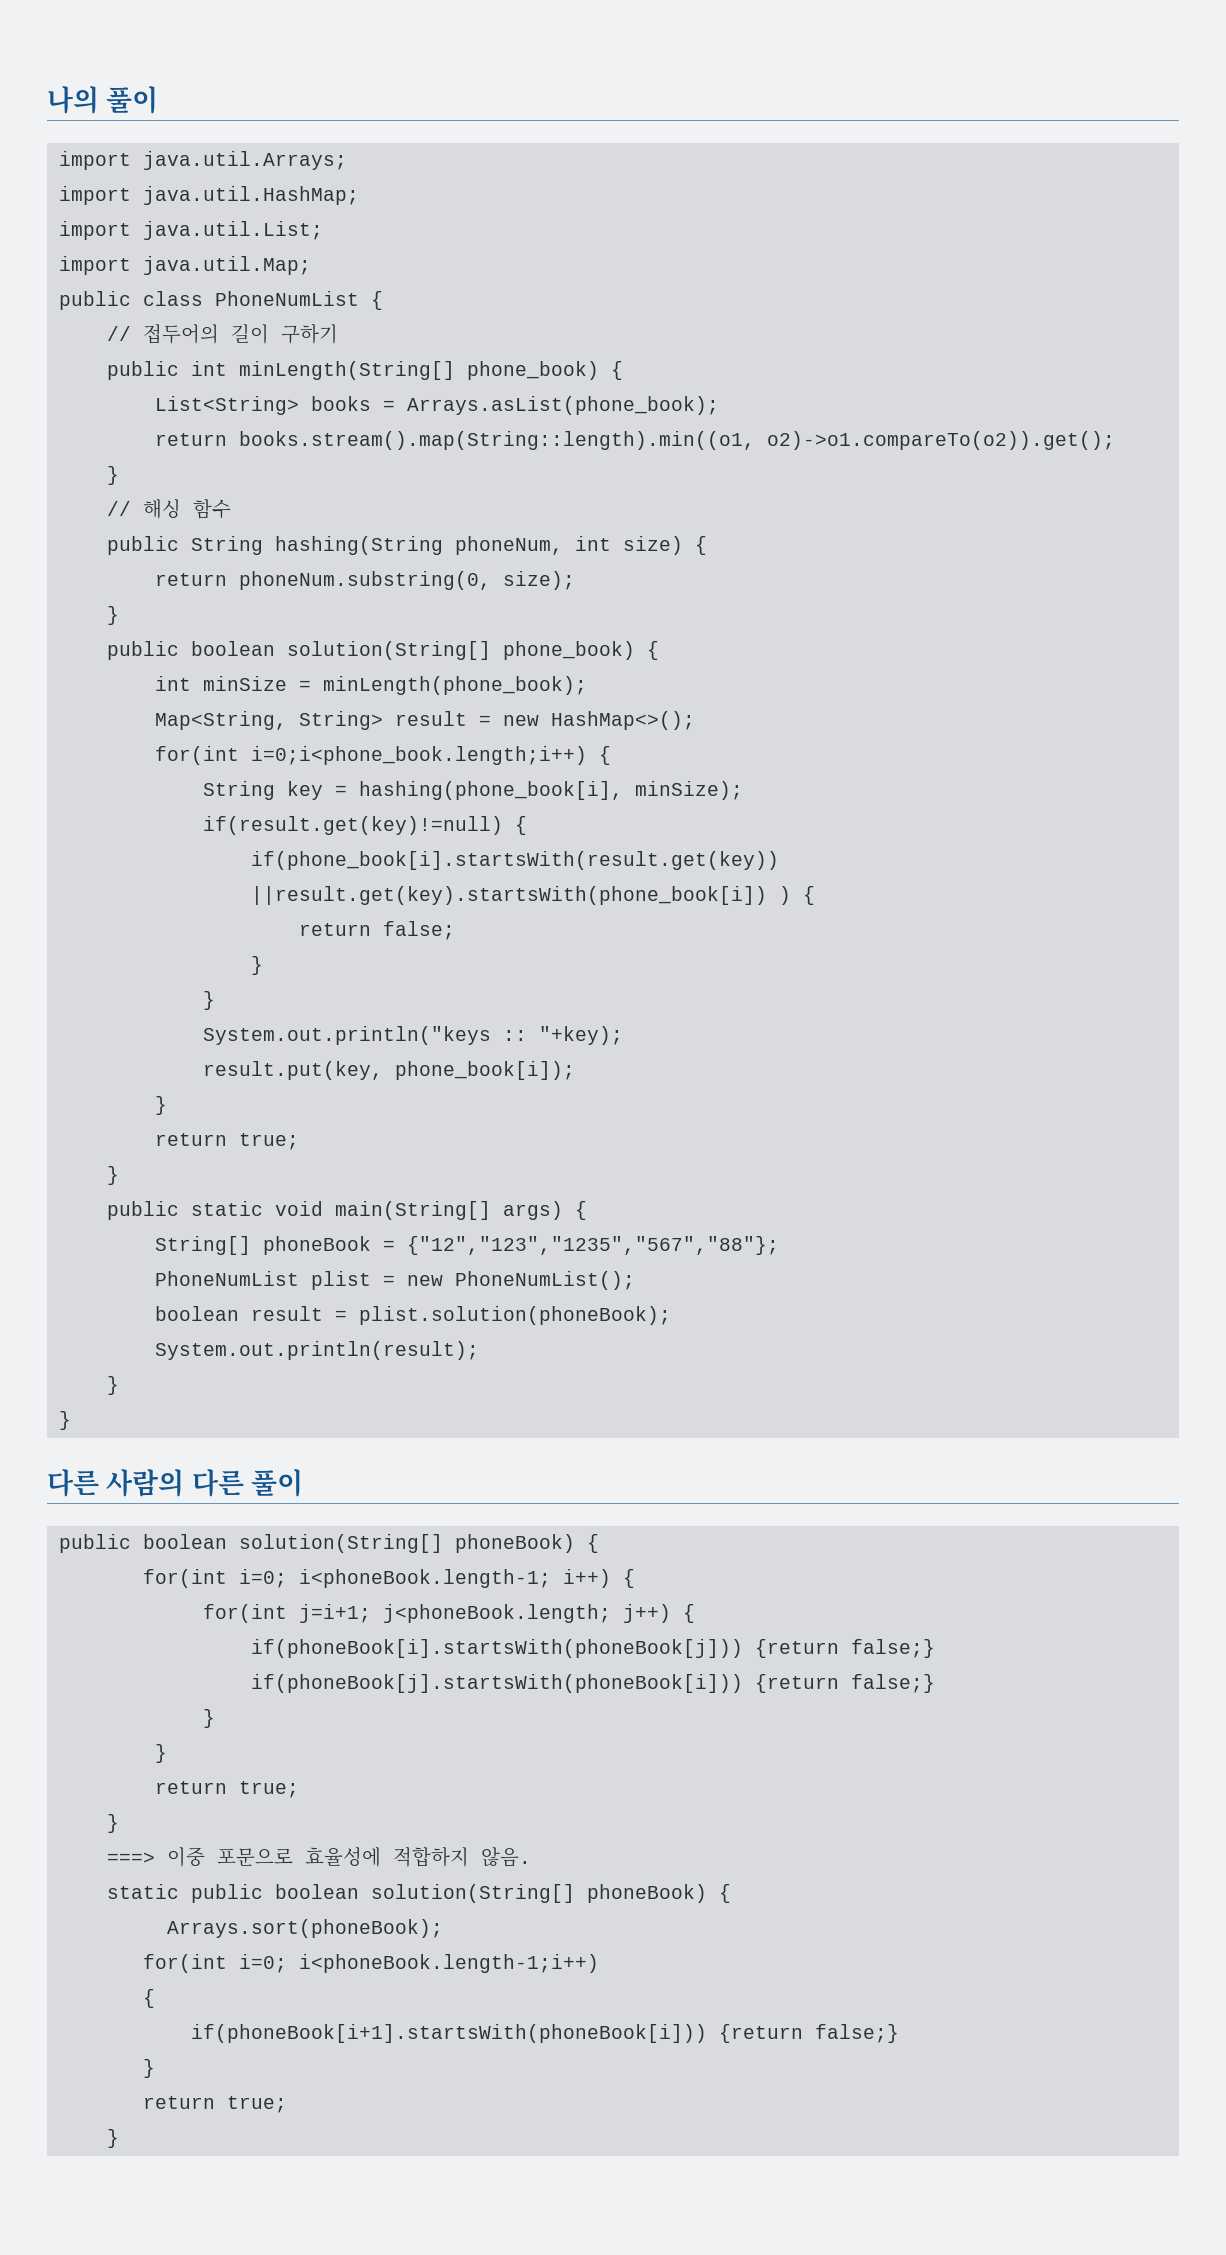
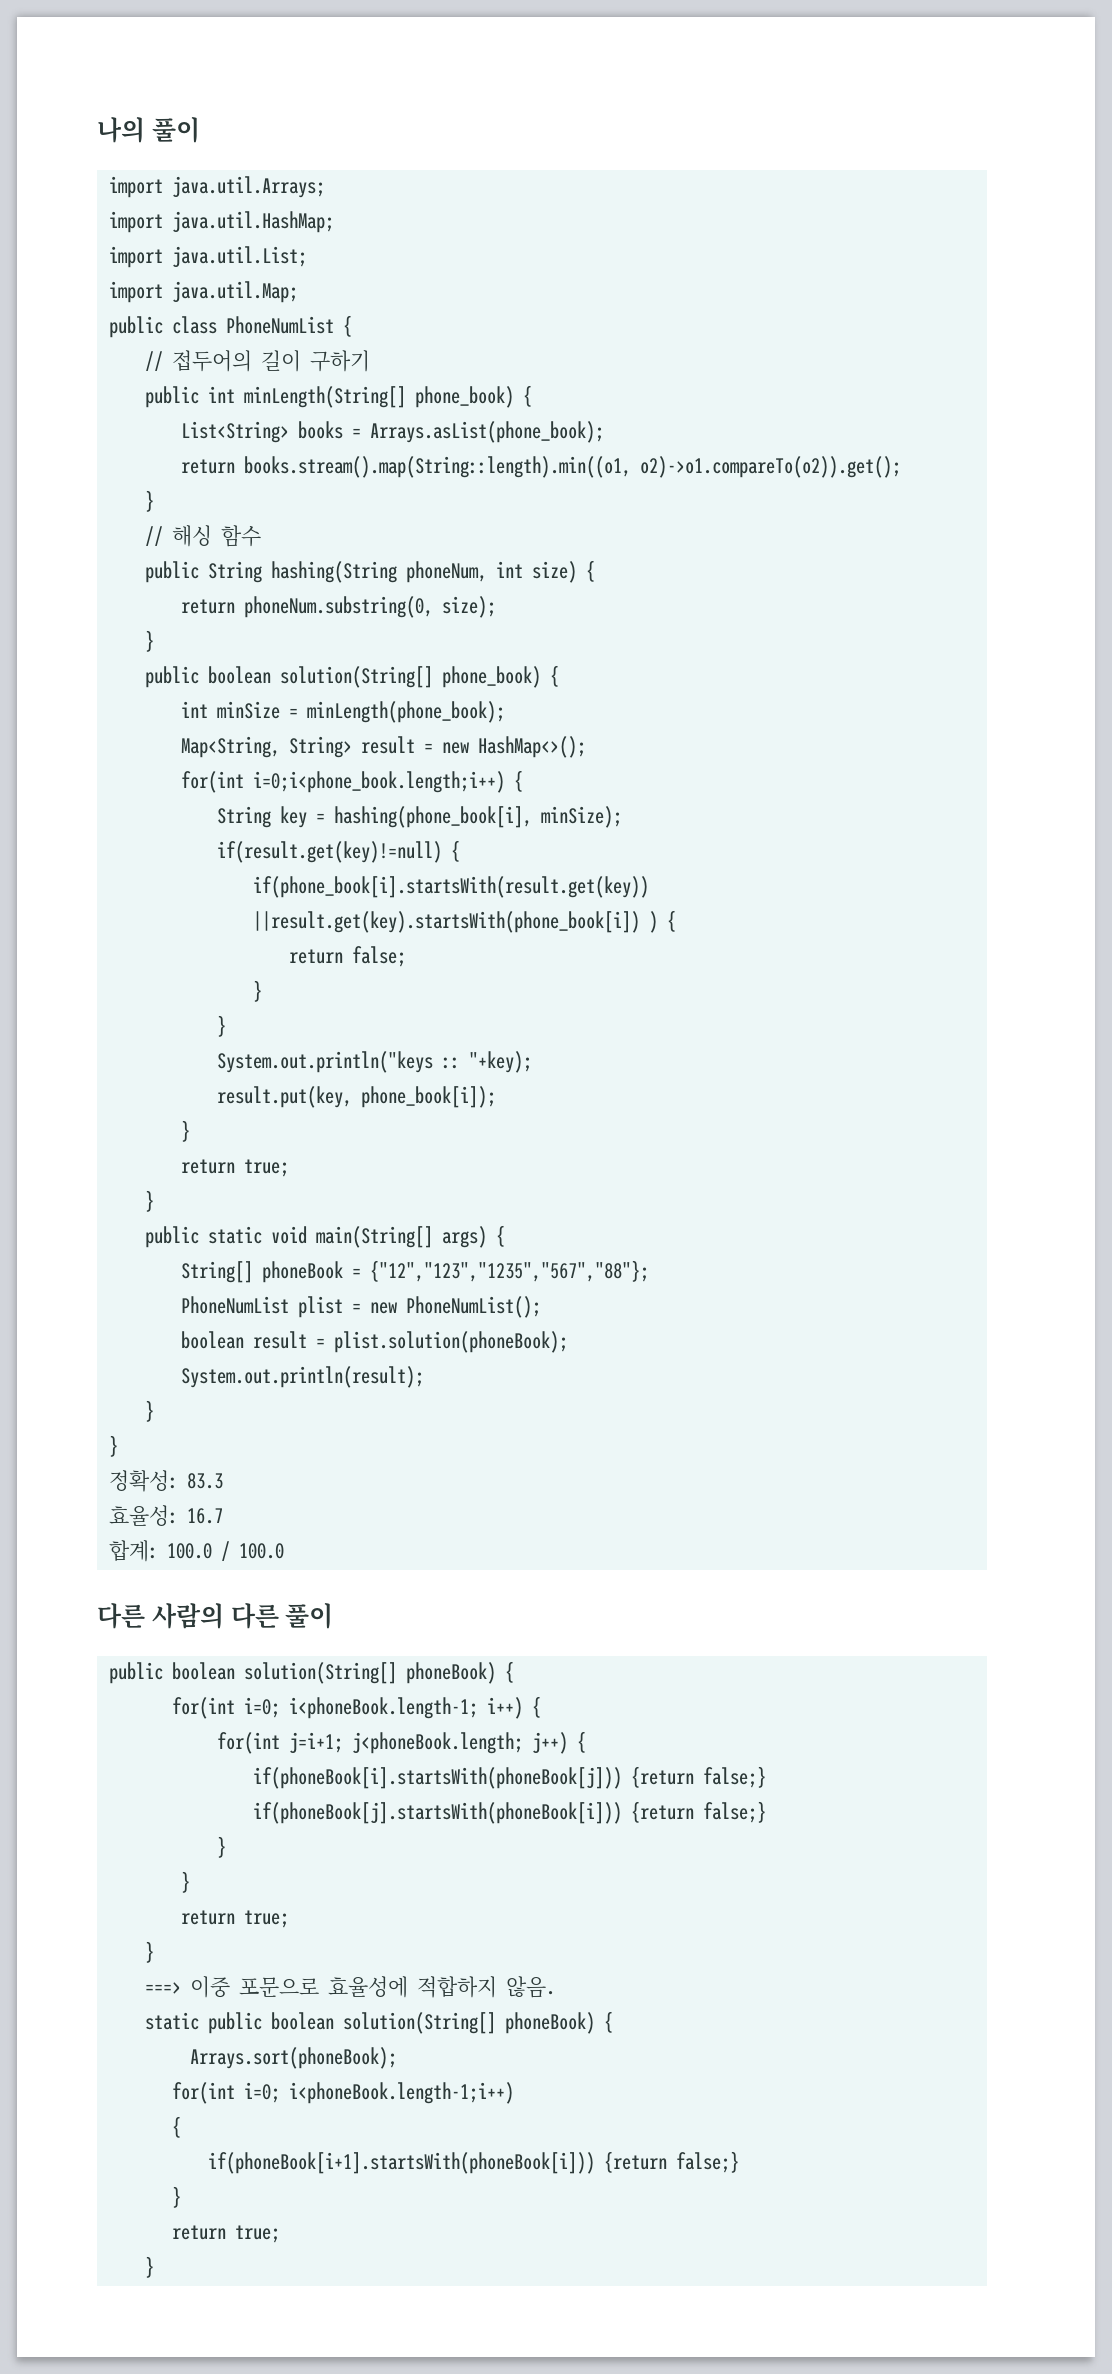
+ 정확성: 83.3
+ 효율성: 16.7
+ 합계: 100.0 / 100.0

